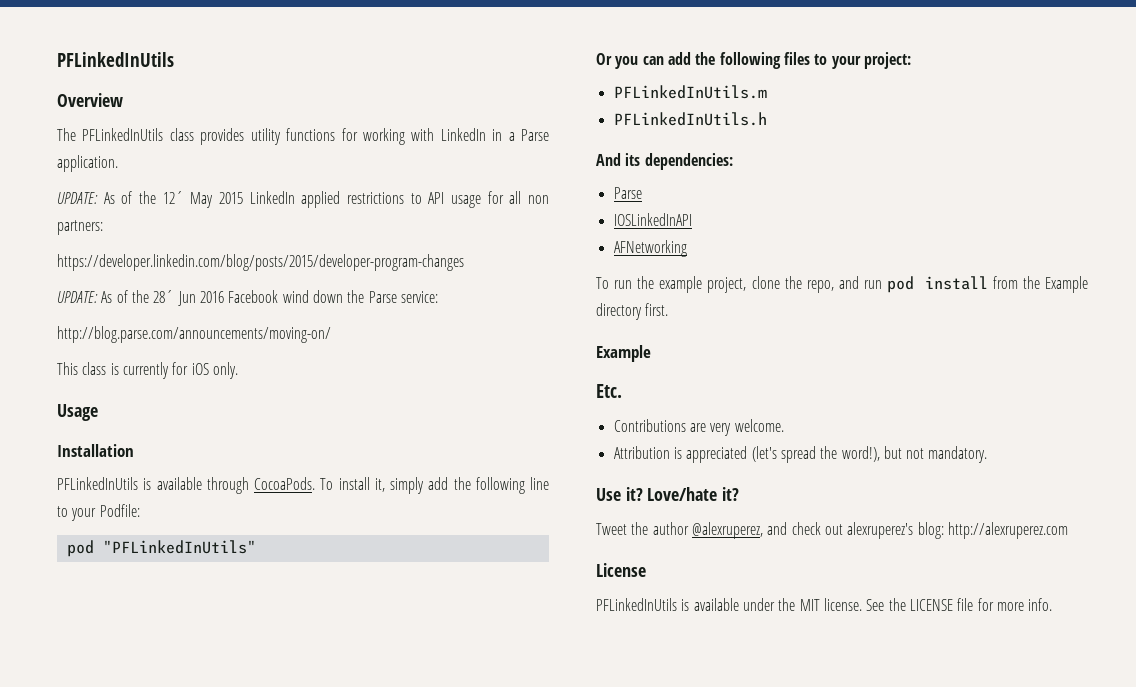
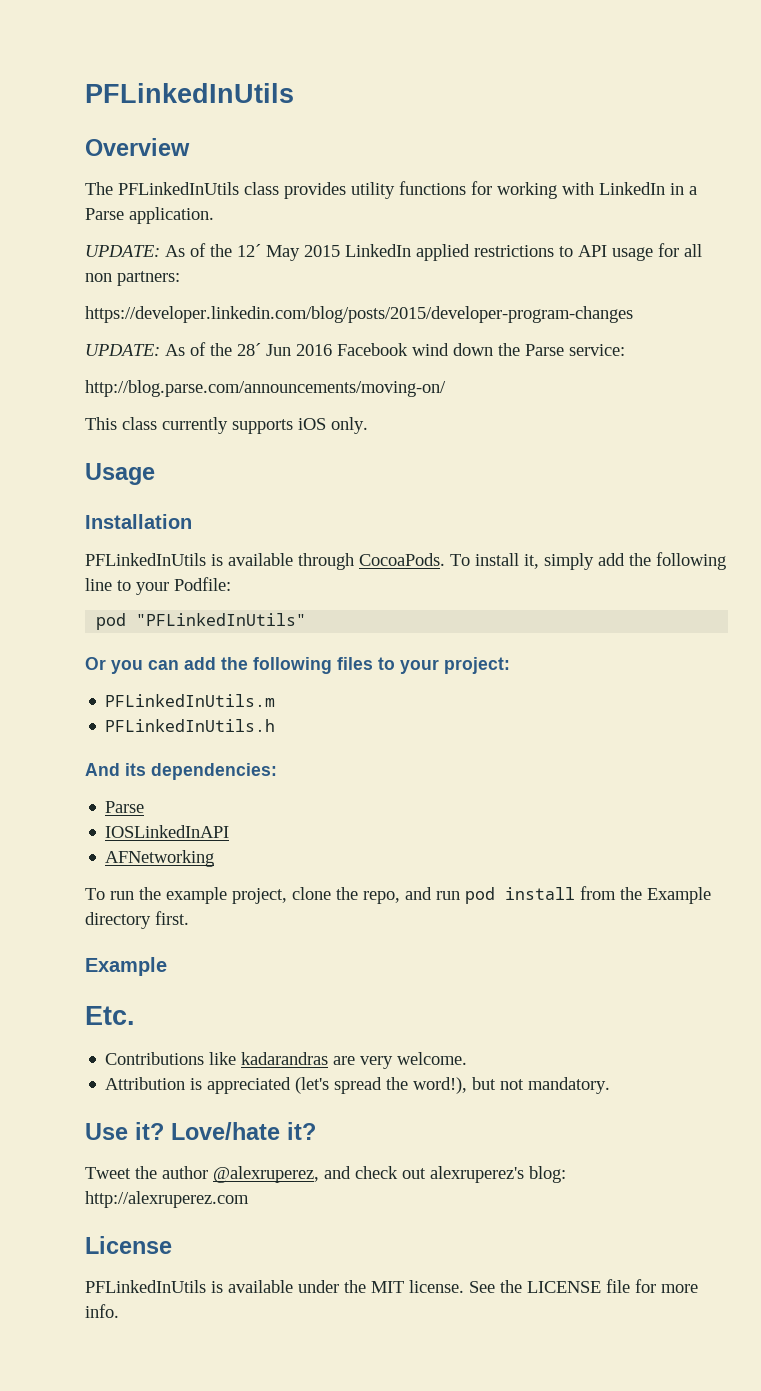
- This class is currently for iOS only.
+ This class currently supports iOS only.
- Contributions are very welcome.
+ Contributions like kadarandras are very welcome.

